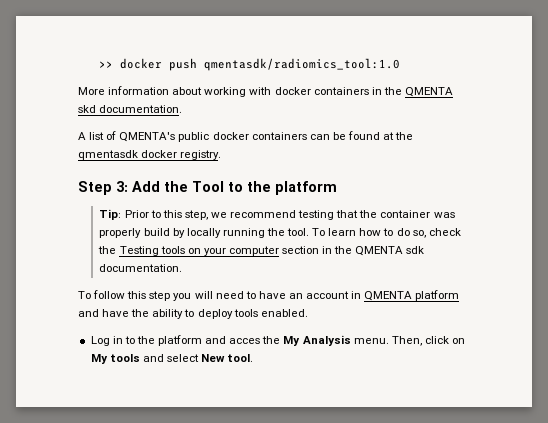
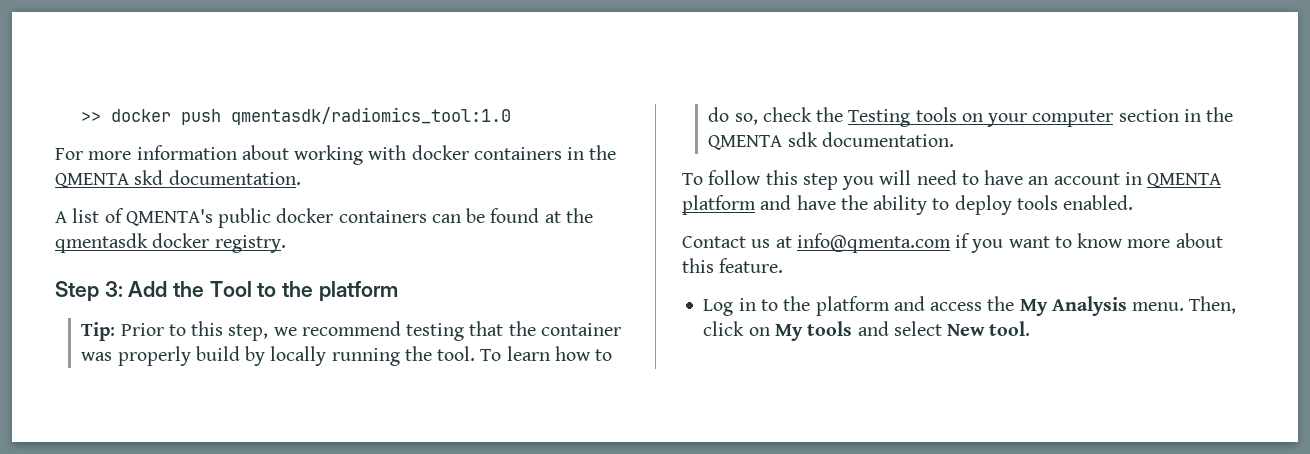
- More information about working with docker containers in the QMENTA skd documentation.
+ For more information about working with docker containers in the QMENTA skd documentation.
+ Contact us at info@qmenta.com if you want to know more about this feature.
- Log in to the platform and acces the My Analysis menu.
+ Log in to the platform and access the My Analysis menu.

